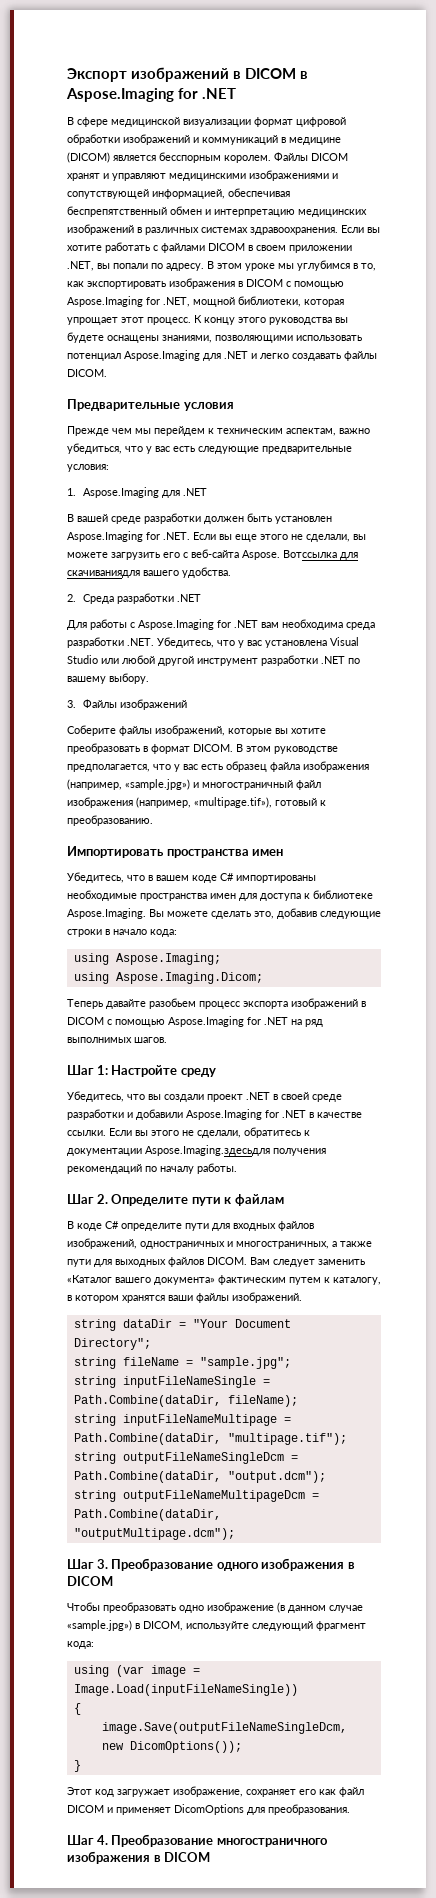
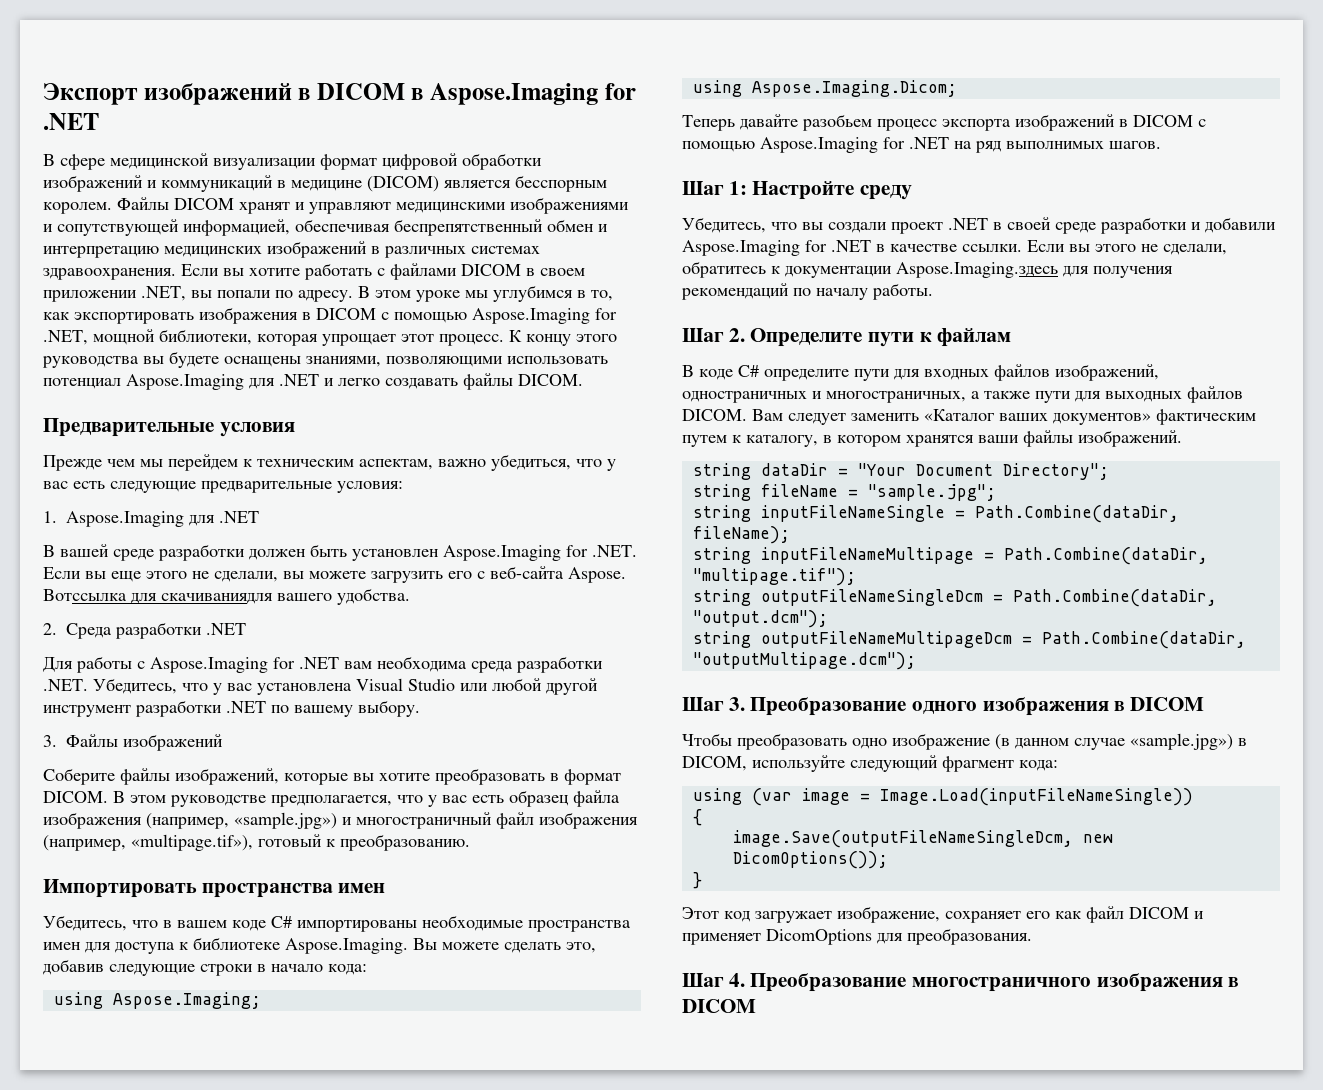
- Если вы этого не сделали, обратитесь к документации Aspose.Imaging.здесьдля получения рекомендаций по началу работы.
+ Если вы этого не сделали, обратитесь к документации Aspose.Imaging.здесь для получения рекомендаций по началу работы.
- Вам следует заменить «Каталог вашего документа» фактическим путем к каталогу, в котором хранятся ваши файлы изображений.
+ Вам следует заменить «Каталог ваших документов» фактическим путем к каталогу, в котором хранятся ваши файлы изображений.

